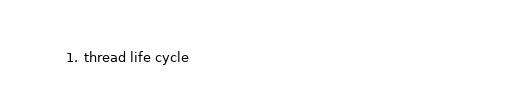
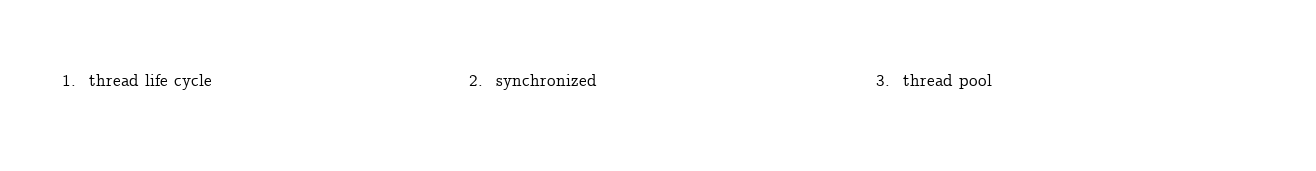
+ 2. synchronized
+ 3. thread pool

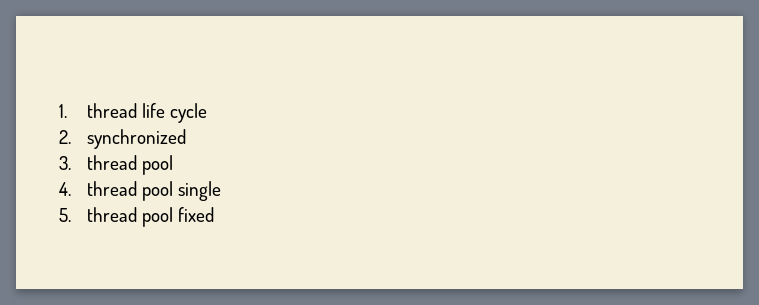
+ 4. thread pool single
+ 5. thread pool fixed

